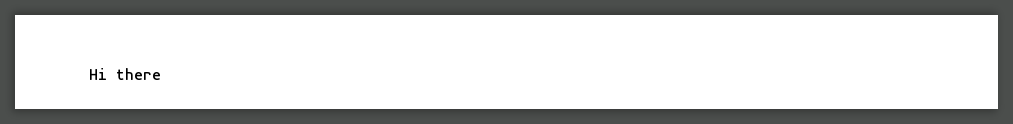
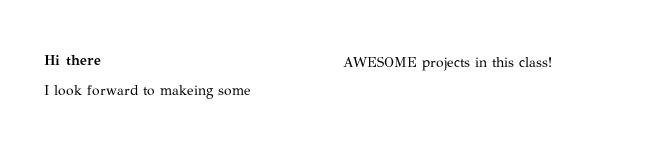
+ I look forward to makeing some AWESOME projects in this class!

